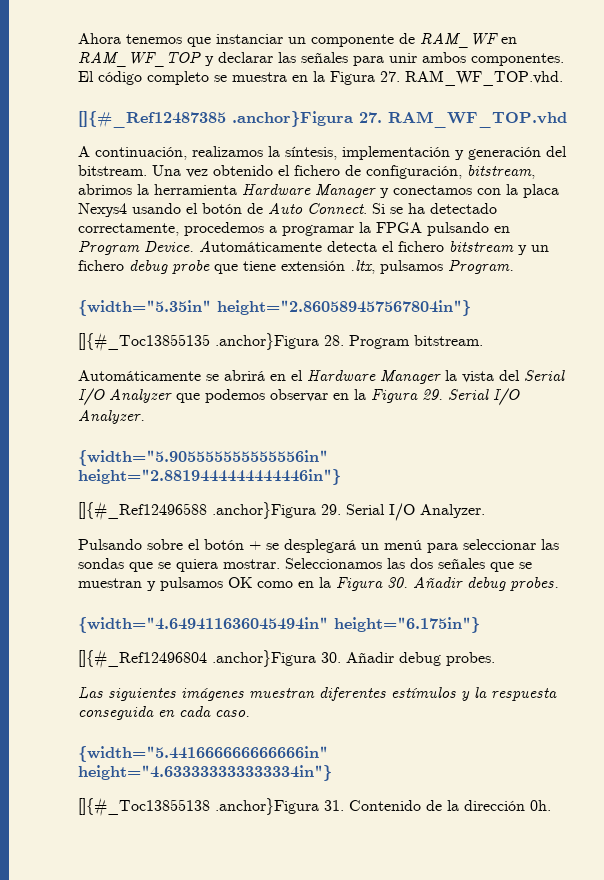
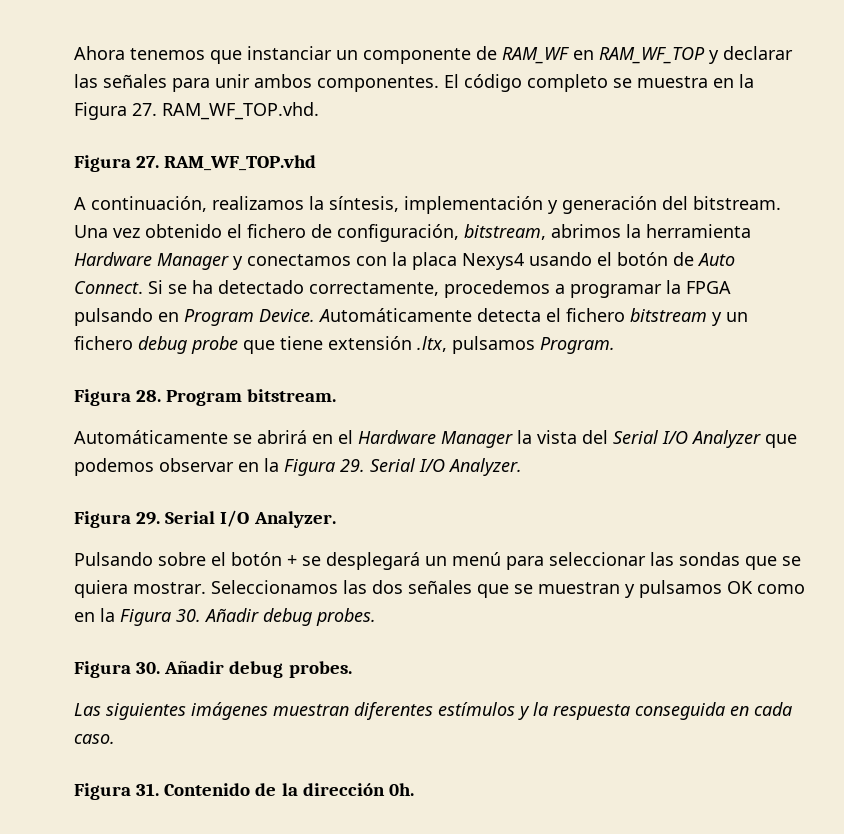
- []{#_Ref12487385 .anchor}Figura 27. RAM_WF_TOP.vhd
+ Figura 27. RAM_WF_TOP.vhd
- {width="5.35in" height="2.860589457567804in"}
- []{#_Toc13855135 .anchor}Figura 28. Program bitstream.
+ Figura 28. Program bitstream.
  Automáticamente se abrirá en el Hardware Manager la vista del Serial I/O Analyzer que podemos observar en la Figura 29. Serial I/O Analyzer.
- {width="5.905555555555556in" height="2.8819444444444446in"}
- []{#_Ref12496588 .anchor}Figura 29. Serial I/O Analyzer.
+ Figura 29. Serial I/O Analyzer.
  Seleccionamos las dos señales que se muestran y pulsamos OK como en la Figura 30. Añadir debug probes.
- {width="4.649411636045494in" height="6.175in"}
- []{#_Ref12496804 .anchor}Figura 30. Añadir debug probes.
+ Figura 30. Añadir debug probes.
- {width="5.441666666666666in" height="4.633333333333334in"}
- []{#_Toc13855138 .anchor}Figura 31. Contenido de la dirección 0h.
+ Figura 31. Contenido de la dirección 0h.

